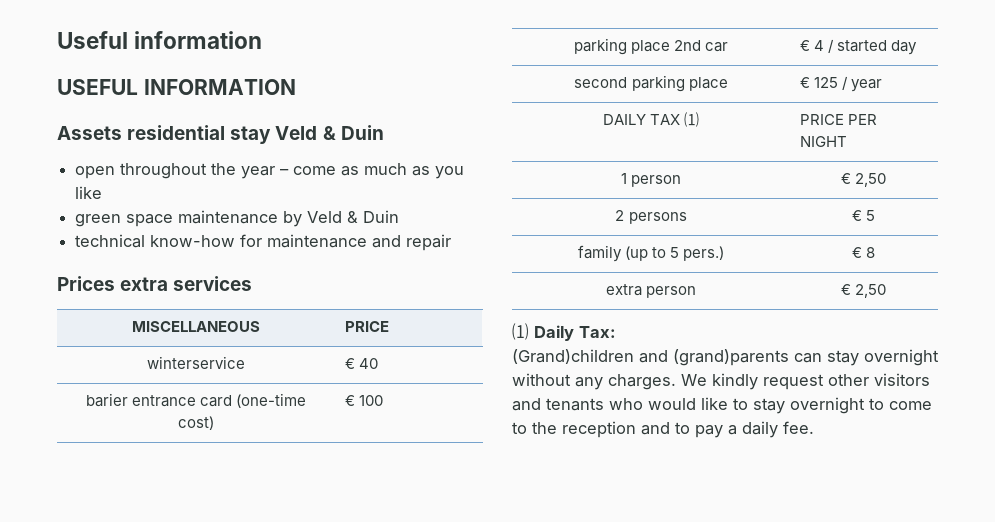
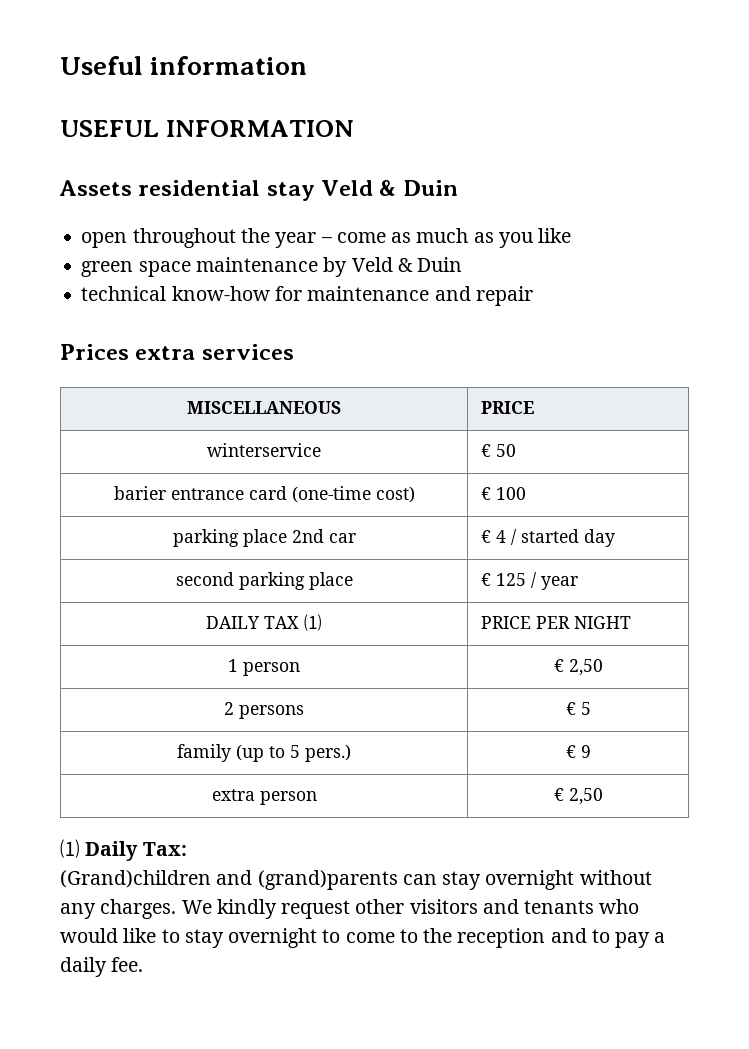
- winterservice | € 40
+ winterservice | € 50
- family (up to 5 pers.) | € 8
+ family (up to 5 pers.) | € 9

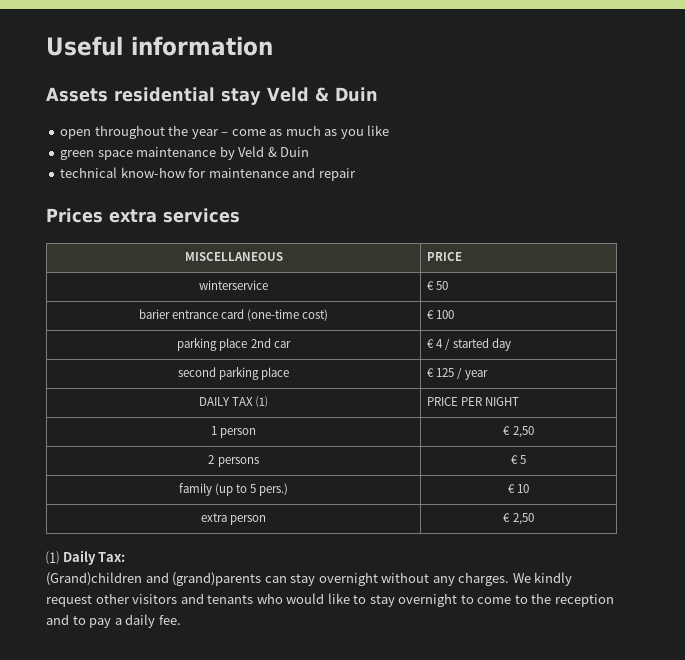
- USEFUL INFORMATION
- family (up to 5 pers.) | € 9
+ family (up to 5 pers.) | € 10

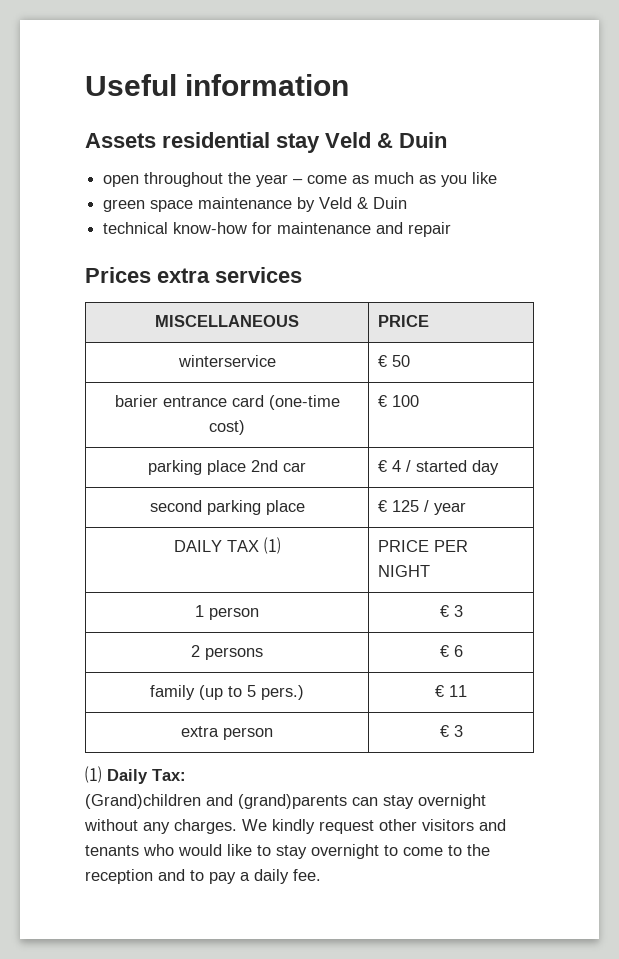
- 1 person | € 2,50
+ 1 person | € 3
- 2 persons | € 5
+ 2 persons | € 6
- family (up to 5 pers.) | € 10
+ family (up to 5 pers.) | € 11
- extra person | € 2,50
+ extra person | € 3

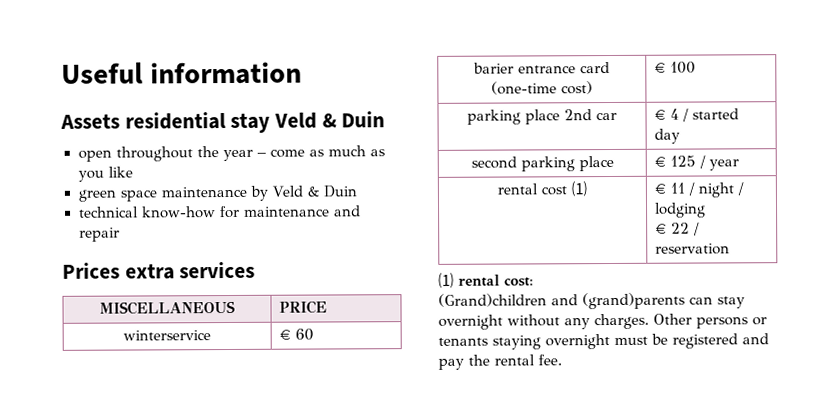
- winterservice | € 50
+ winterservice | € 60
- DAILY TAX ⑴ | PRICE PER NIGHT
- 1 person | € 3
- 2 persons | € 6
- family (up to 5 pers.) | € 11
- extra person | € 3
- ⑴ Daily Tax:
+ rental cost ⑴ | € 11 / night / lodging
+ € 22 / reservation
+ ⑴ rental cost:
- We kindly request other visitors and tenants who would like to stay overnight to come to the reception and to pay a daily fee.
+ Other persons or tenants staying overnight must be registered and pay the rental fee.

